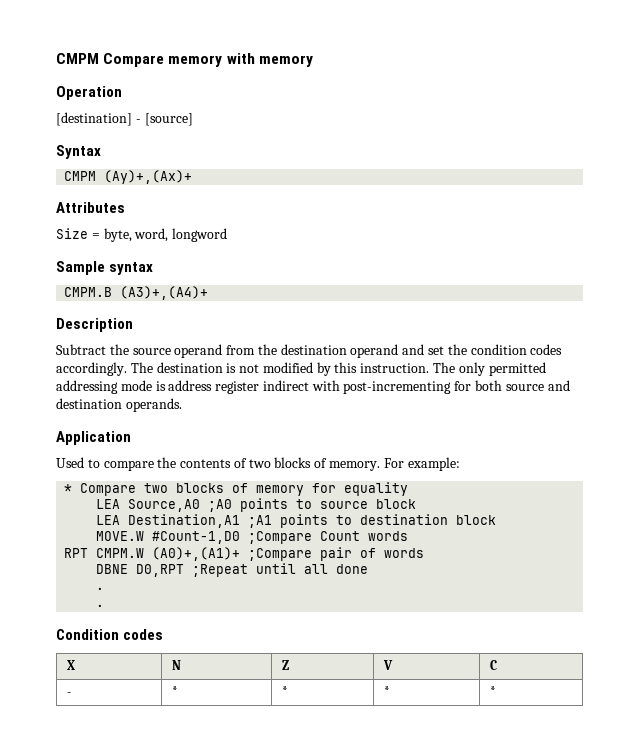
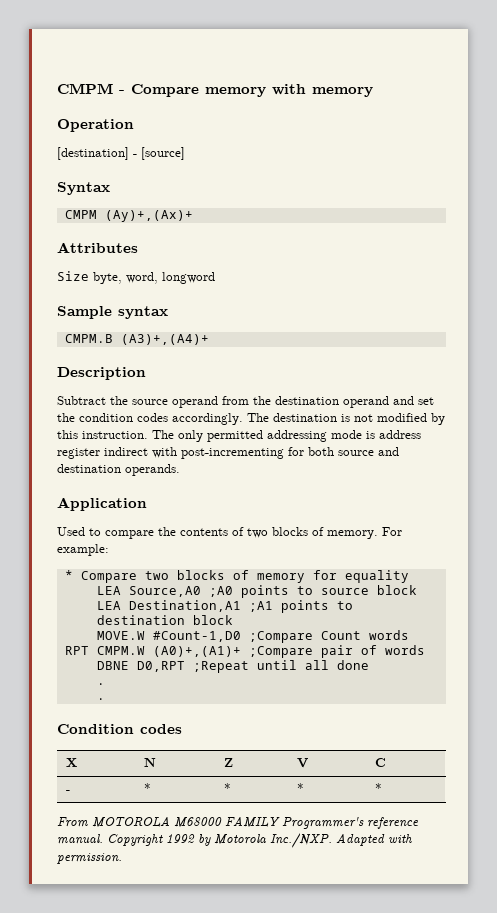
- CMPM Compare memory with memory
+ CMPM - Compare memory with memory
- Size = byte, word, longword
+ Size byte, word, longword
+ From MOTOROLA M68000 FAMILY Programmer's reference manual. Copyright 1992 by Motorola Inc./NXP. Adapted with permission.

